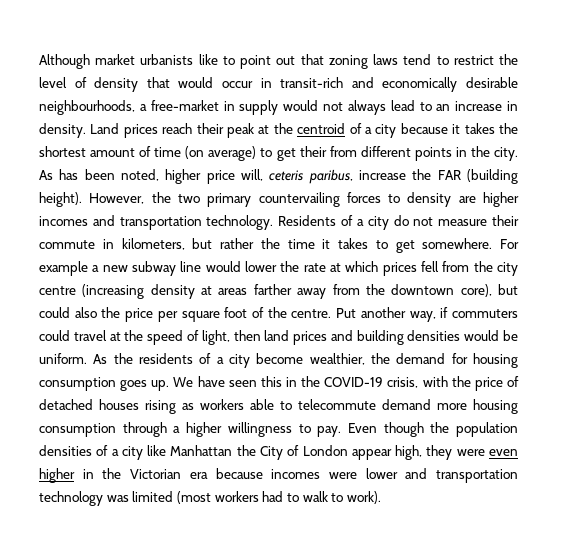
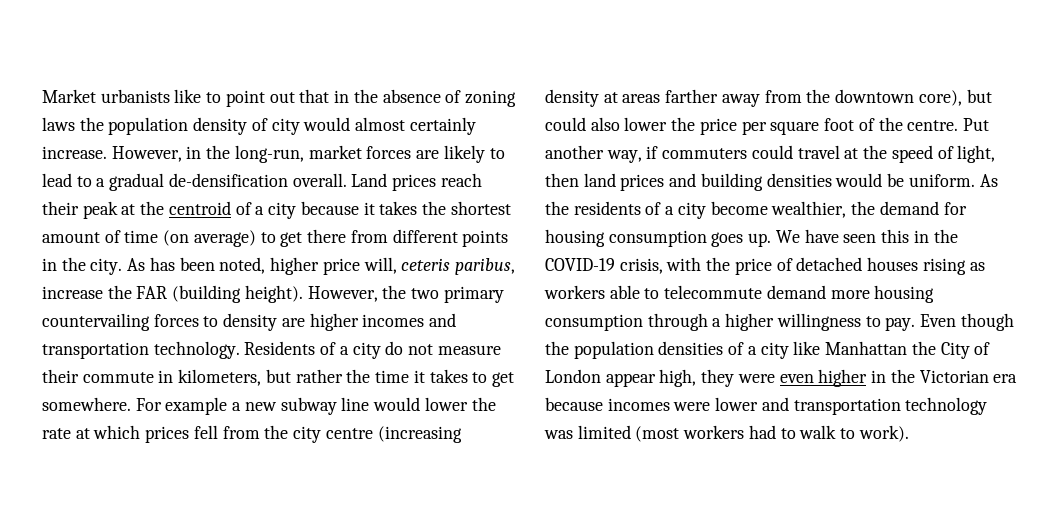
- Although market urbanists like to point out that zoning laws tend to restrict the level of density that would occur in transit-rich and economically desirable neighbourhoods, a free-market in supply would not always lead to an increase in density.
+ Market urbanists like to point out that in the absence of zoning laws the population density of city would almost certainly increase. However, in the long-run, market forces are likely to lead to a gradual de-densification overall.
- Land prices reach their peak at the centroid of a city because it takes the shortest amount of time (on average) to get their from different points in the city.
+ Land prices reach their peak at the centroid of a city because it takes the shortest amount of time (on average) to get there from different points in the city.
- For example a new subway line would lower the rate at which prices fell from the city centre (increasing density at areas farther away from the downtown core), but could also the price per square foot of the centre.
+ For example a new subway line would lower the rate at which prices fell from the city centre (increasing density at areas farther away from the downtown core), but could also lower the price per square foot of the centre.

